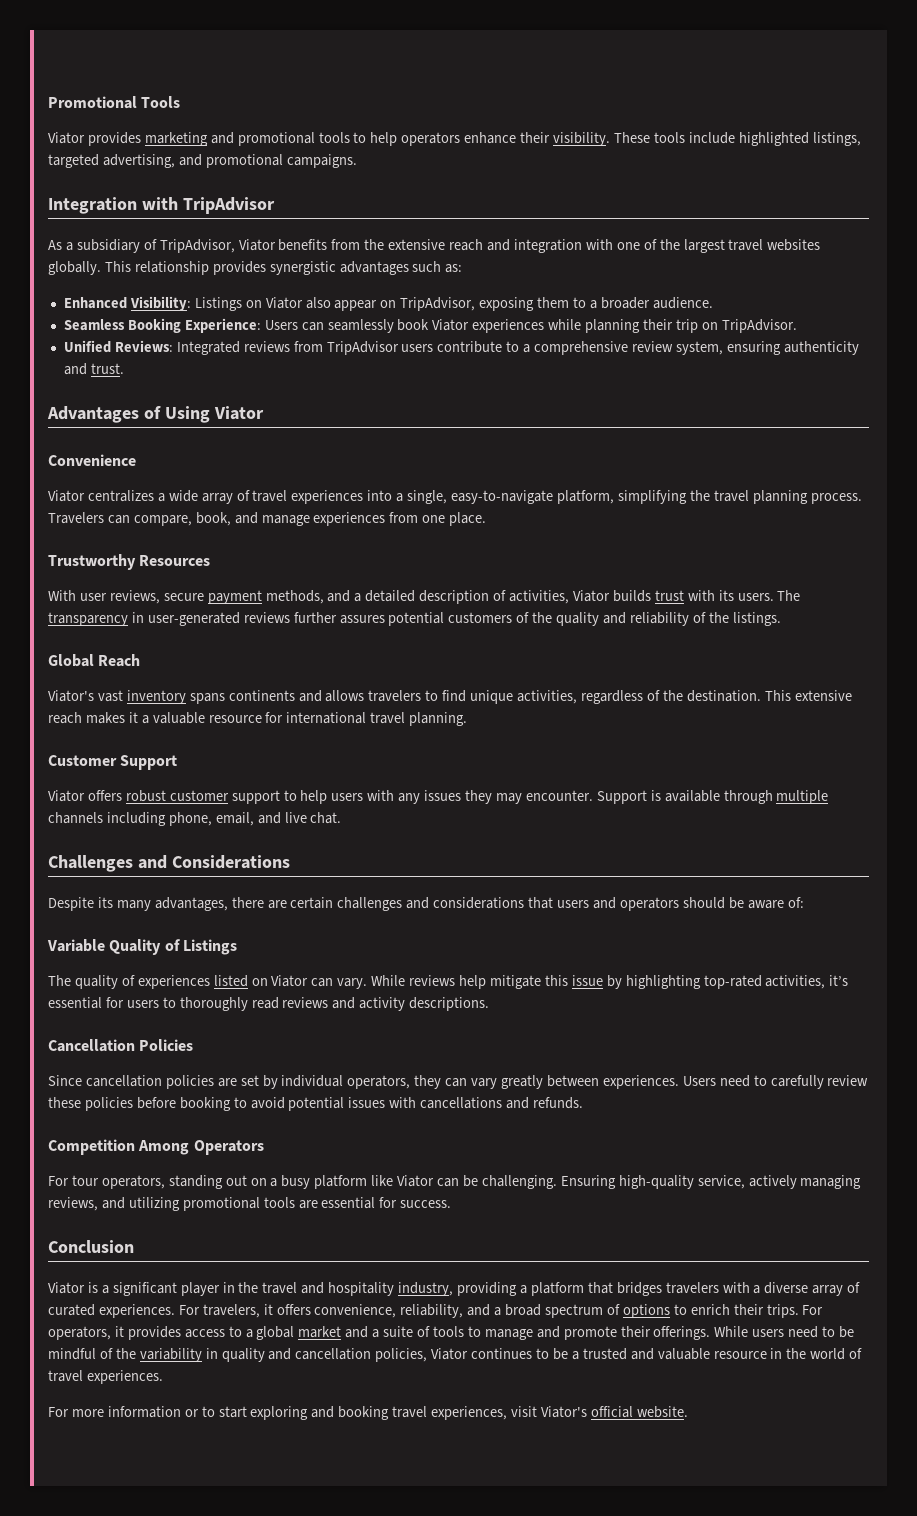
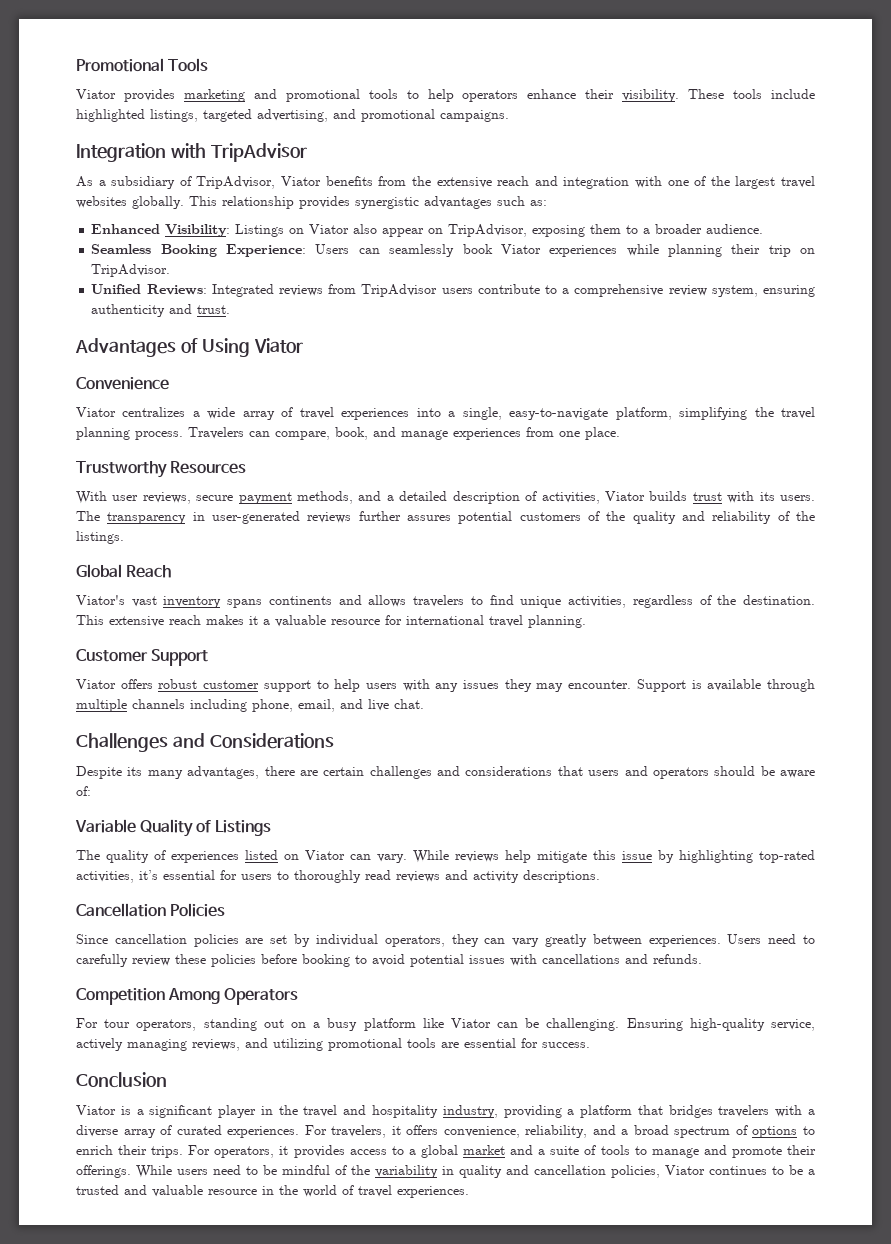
- For more information or to start exploring and booking travel experiences, visit Viator's official website.

